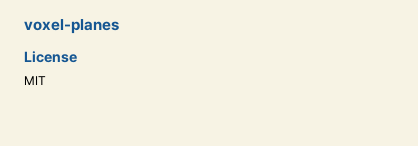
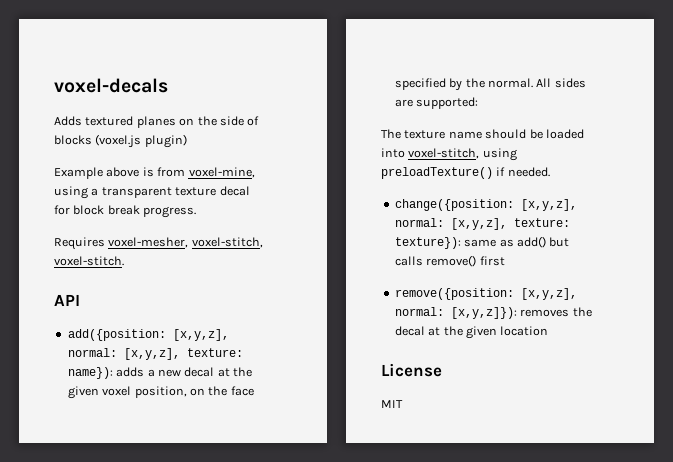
- voxel-planes
+ voxel-decals
+ Adds textured planes on the side of blocks (voxel.js plugin)
+ Example above is from voxel-mine, using a transparent texture decal for block break progress.
+ Requires voxel-mesher, voxel-stitch, voxel-stitch.
+ API
+ add({position: [x,y,z], normal: [x,y,z], texture: name}): adds a new decal at the given voxel position, on the face specified by the normal. All sides are supported:
+ The texture name should be loaded into voxel-stitch, using preloadTexture() if needed.
+ change({position: [x,y,z], normal: [x,y,z], texture: texture}): same as add() but calls remove() first
+ remove({position: [x,y,z], normal: [x,y,z]}): removes the decal at the given location

